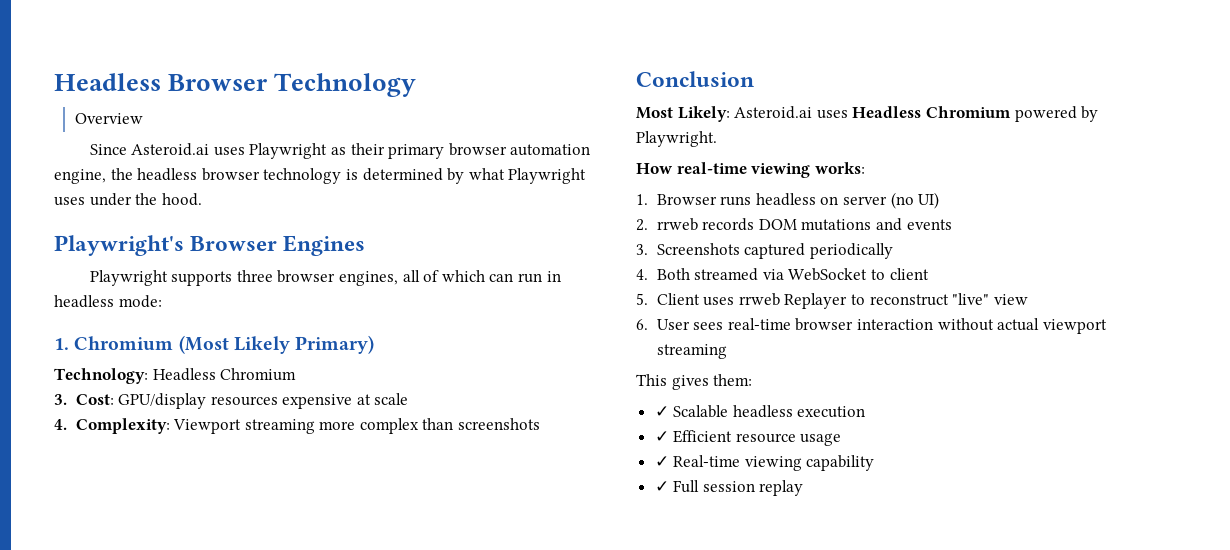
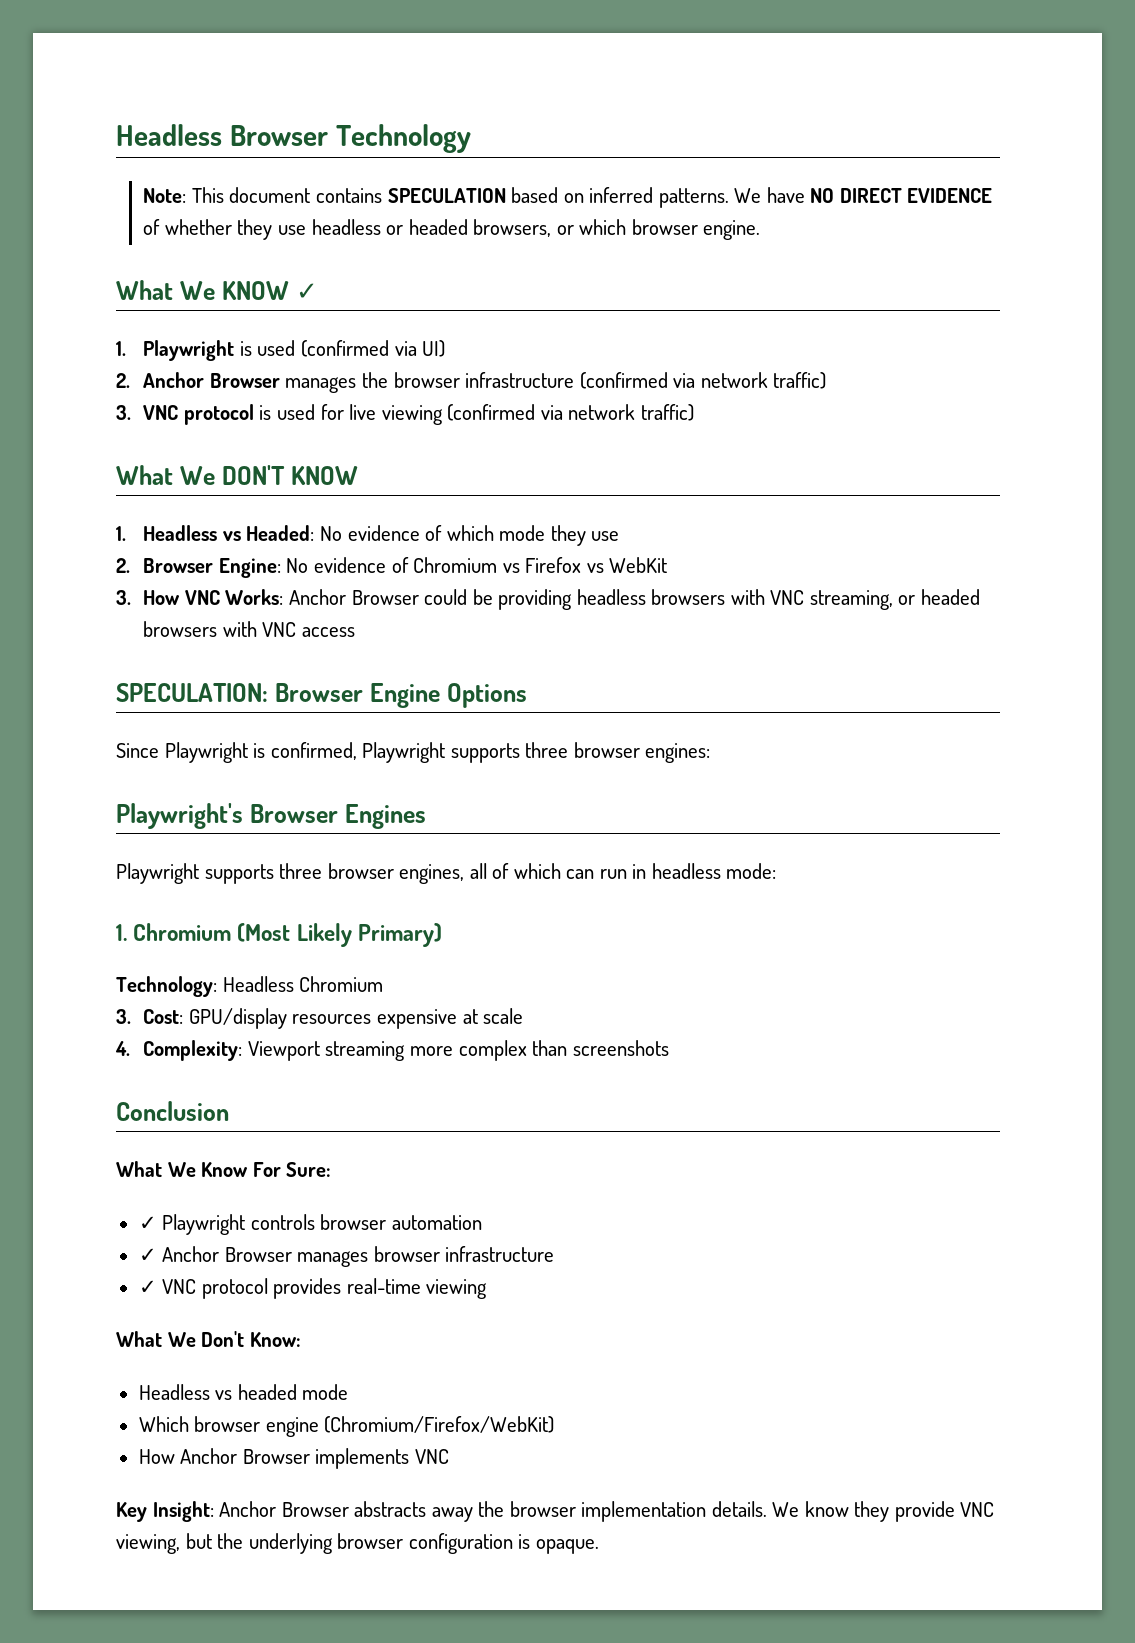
- Overview
- Since Asteroid.ai uses Playwright as their primary browser automation engine, the headless browser technology is determined by what Playwright uses under the hood.
+ Note: This document contains SPECULATION based on inferred patterns. We have NO DIRECT EVIDENCE of whether they use headless or headed browsers, or which browser engine.
+ What We KNOW ✓
+ 1. Playwright is used (confirmed via UI)
+ 2. Anchor Browser manages the browser infrastructure (confirmed via network traffic)
+ 3. VNC protocol is used for live viewing (confirmed via network traffic)
+ What We DON'T KNOW
+ 1. Headless vs Headed: No evidence of which mode they use
+ 2. Browser Engine: No evidence of Chromium vs Firefox vs WebKit
+ 3. How VNC Works: Anchor Browser could be providing headless browsers with VNC streaming, or headed browsers with VNC access
+ SPECULATION: Browser Engine Options
+ Since Playwright is confirmed, Playwright supports three browser engines:
- Most Likely: Asteroid.ai uses Headless Chromium powered by Playwright.
- How real-time viewing works:
- 1. Browser runs headless on server (no UI)
- 2. rrweb records DOM mutations and events
- 3. Screenshots captured periodically
- 4. Both streamed via WebSocket to client
- 5. Client uses rrweb Replayer to reconstruct "live" view
- 6. User sees real-time browser interaction without actual viewport streaming
- This gives them:
- ✓ Scalable headless execution
- ✓ Efficient resource usage
- ✓ Real-time viewing capability
- ✓ Full session replay
+ What We Know For Sure:
+ ✓ Playwright controls browser automation
+ ✓ Anchor Browser manages browser infrastructure
+ ✓ VNC protocol provides real-time viewing
+ What We Don't Know:
+ Headless vs headed mode
+ Which browser engine (Chromium/Firefox/WebKit)
+ How Anchor Browser implements VNC
+ Key Insight: Anchor Browser abstracts away the browser implementation details. We know they provide VNC viewing, but the underlying browser configuration is opaque.

